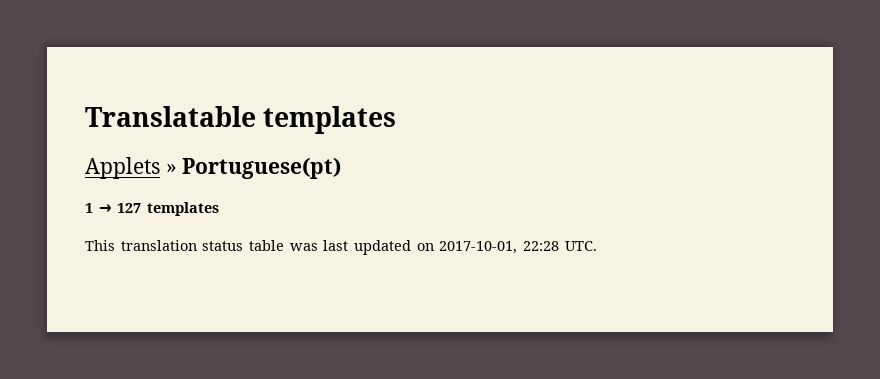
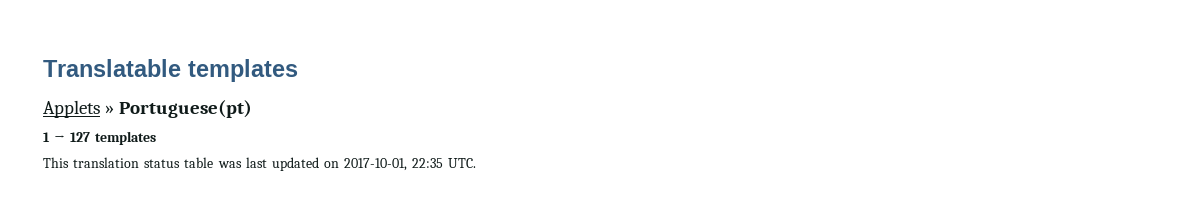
- This translation status table was last updated on 2017-10-01, 22:28 UTC.
+ This translation status table was last updated on 2017-10-01, 22:35 UTC.

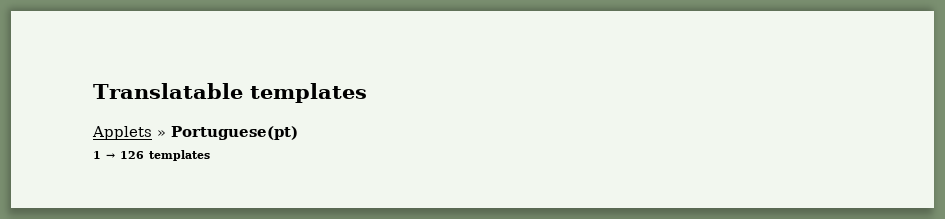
- 1 → 127 templates
- This translation status table was last updated on 2017-10-01, 22:35 UTC.
+ 1 → 126 templates

